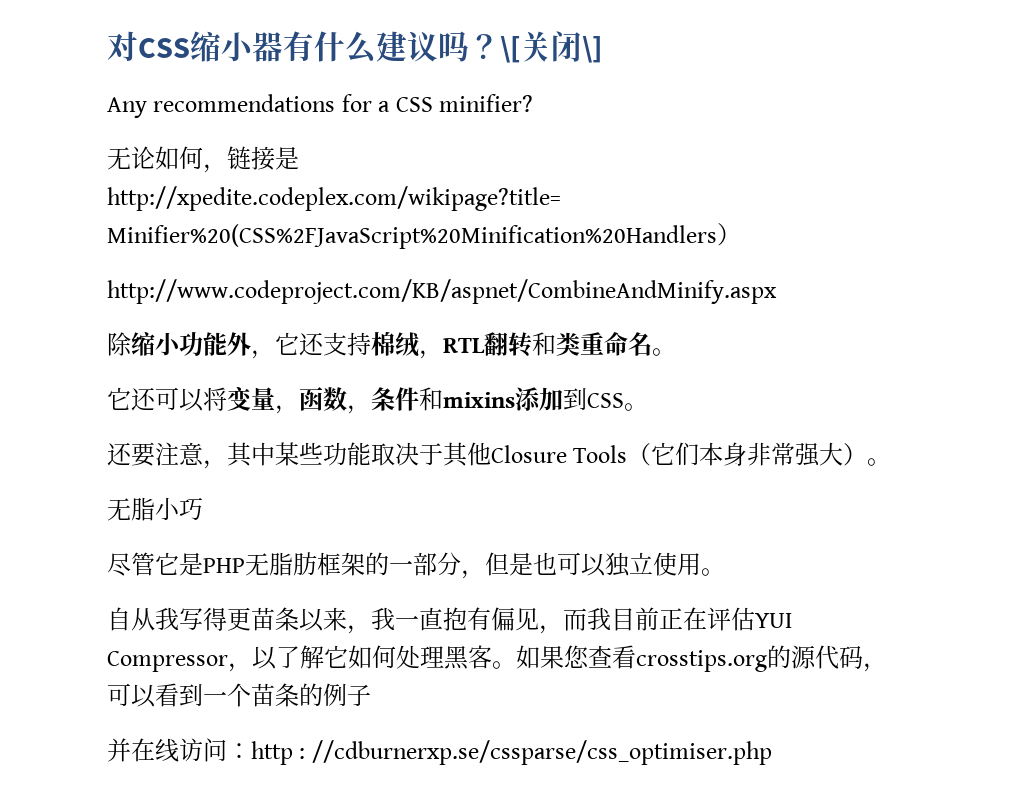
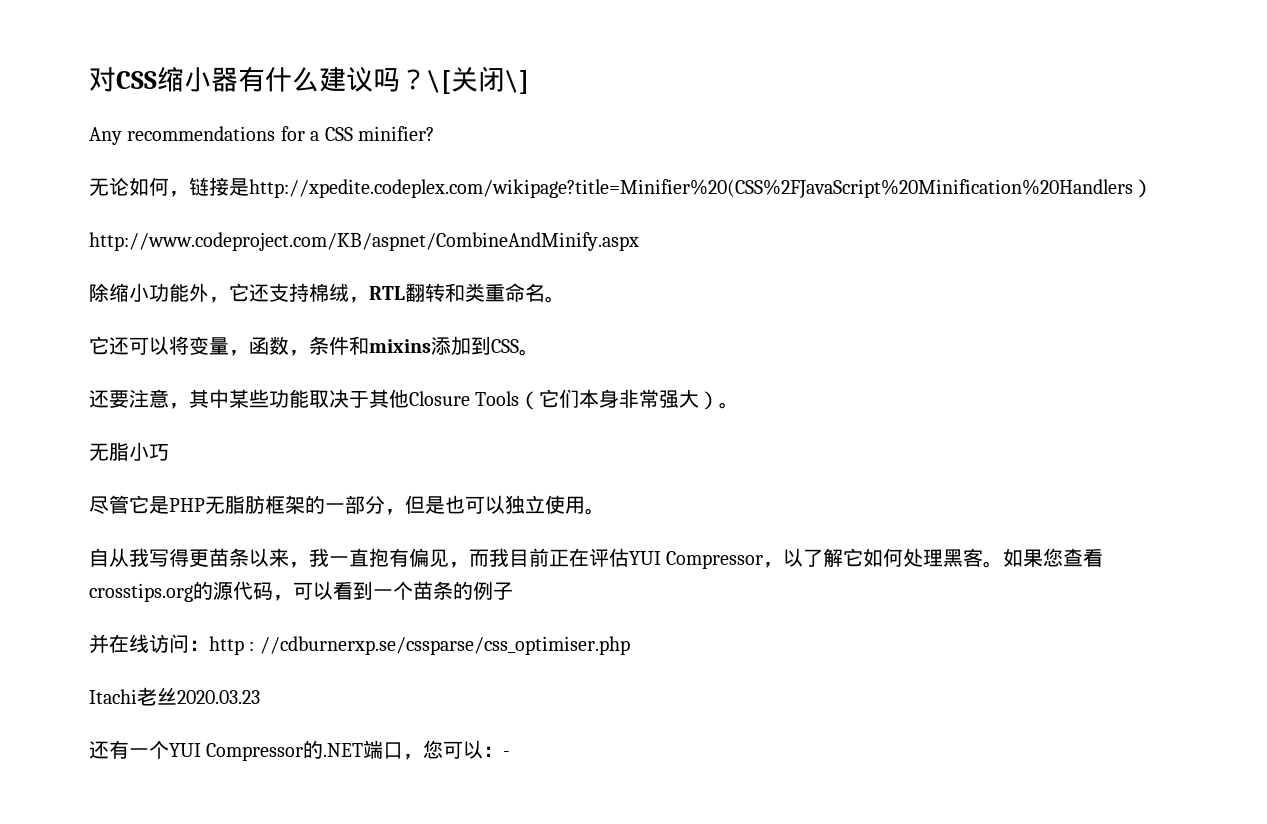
+ Itachi老丝2020.03.23
+ 还有一个YUI Compressor的.NET端口，您可以：-

